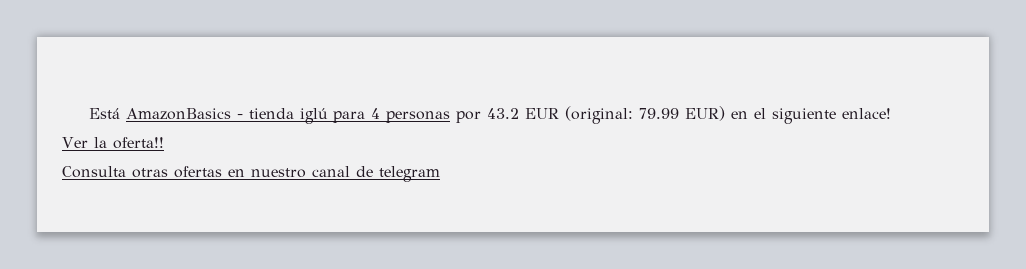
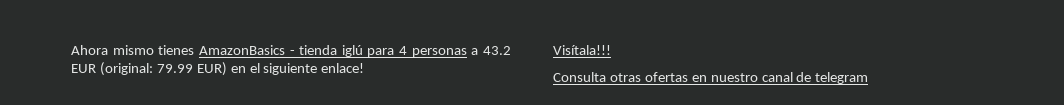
- Está AmazonBasics - tienda iglú para 4 personas por 43.2 EUR (original: 79.99 EUR) en el siguiente enlace!
+ Ahora mismo tienes AmazonBasics - tienda iglú para 4 personas a 43.2 EUR (original: 79.99 EUR) en el siguiente enlace!
- Ver la oferta!!
+ Visítala!!!

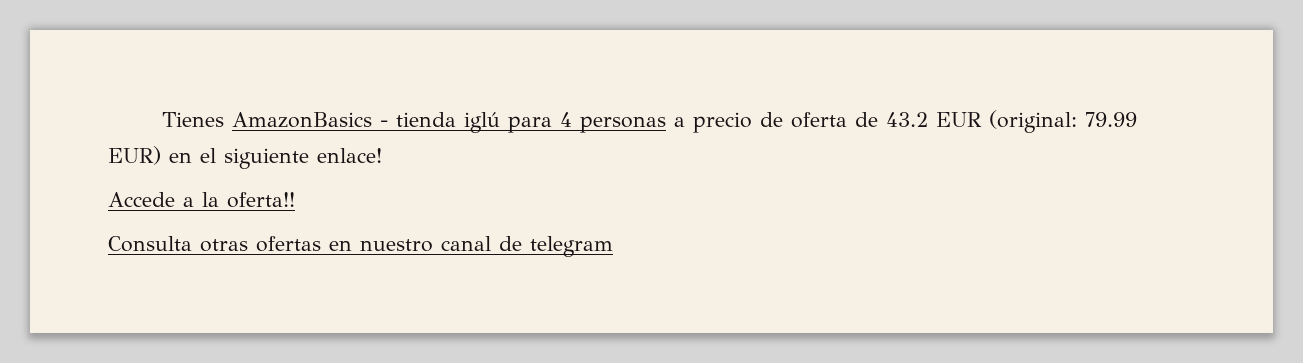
- Ahora mismo tienes AmazonBasics - tienda iglú para 4 personas a 43.2 EUR (original: 79.99 EUR) en el siguiente enlace!
+ Tienes AmazonBasics - tienda iglú para 4 personas a precio de oferta de 43.2 EUR (original: 79.99 EUR) en el siguiente enlace!
- Visítala!!!
+ Accede a la oferta!!

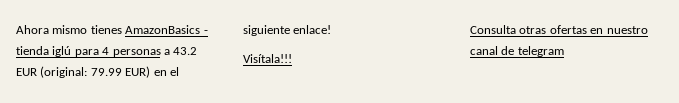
- Tienes AmazonBasics - tienda iglú para 4 personas a precio de oferta de 43.2 EUR (original: 79.99 EUR) en el siguiente enlace!
+ Ahora mismo tienes AmazonBasics - tienda iglú para 4 personas a 43.2 EUR (original: 79.99 EUR) en el siguiente enlace!
- Accede a la oferta!!
+ Visítala!!!

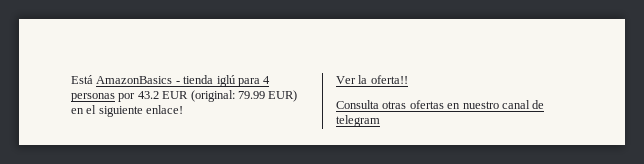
- Ahora mismo tienes AmazonBasics - tienda iglú para 4 personas a 43.2 EUR (original: 79.99 EUR) en el siguiente enlace!
+ Está AmazonBasics - tienda iglú para 4 personas por 43.2 EUR (original: 79.99 EUR) en el siguiente enlace!
- Visítala!!!
+ Ver la oferta!!

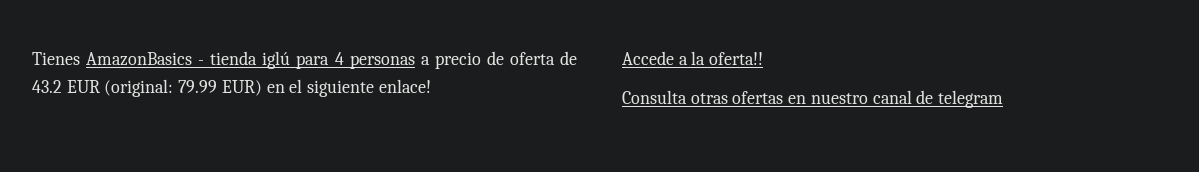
- Está AmazonBasics - tienda iglú para 4 personas por 43.2 EUR (original: 79.99 EUR) en el siguiente enlace!
+ Tienes AmazonBasics - tienda iglú para 4 personas a precio de oferta de 43.2 EUR (original: 79.99 EUR) en el siguiente enlace!
- Ver la oferta!!
+ Accede a la oferta!!

